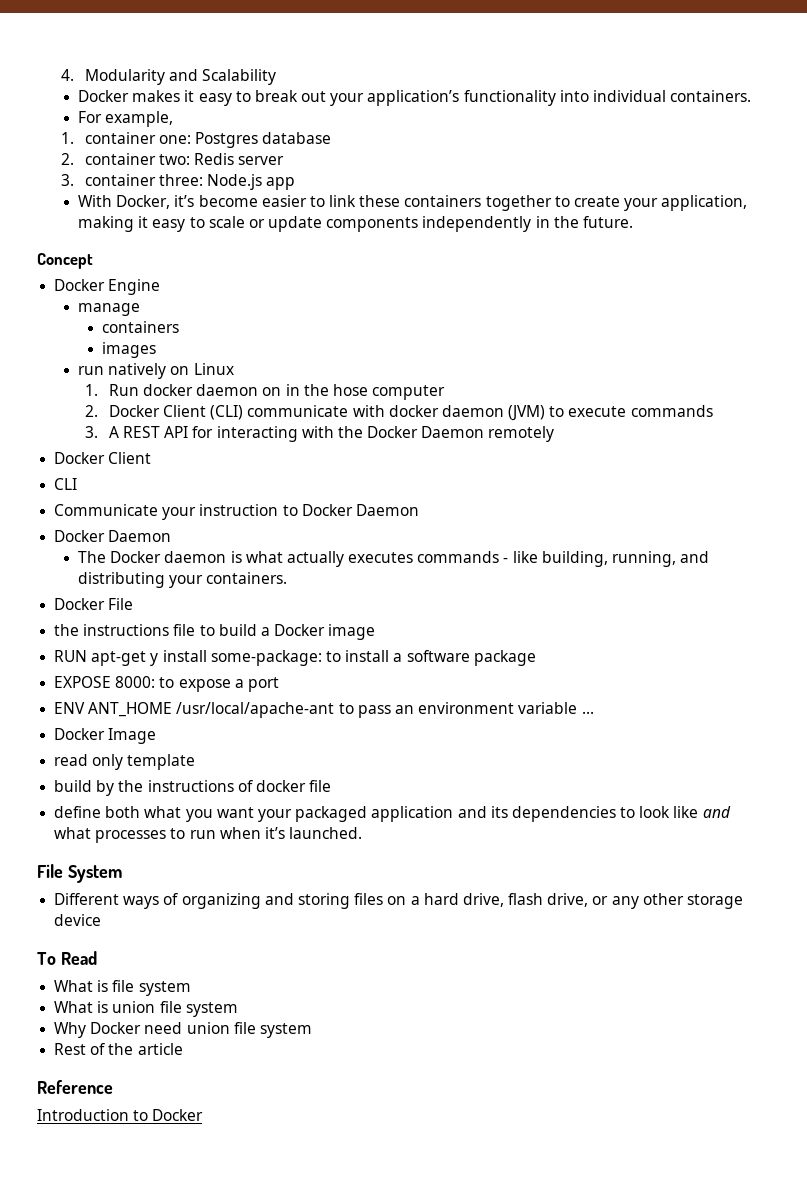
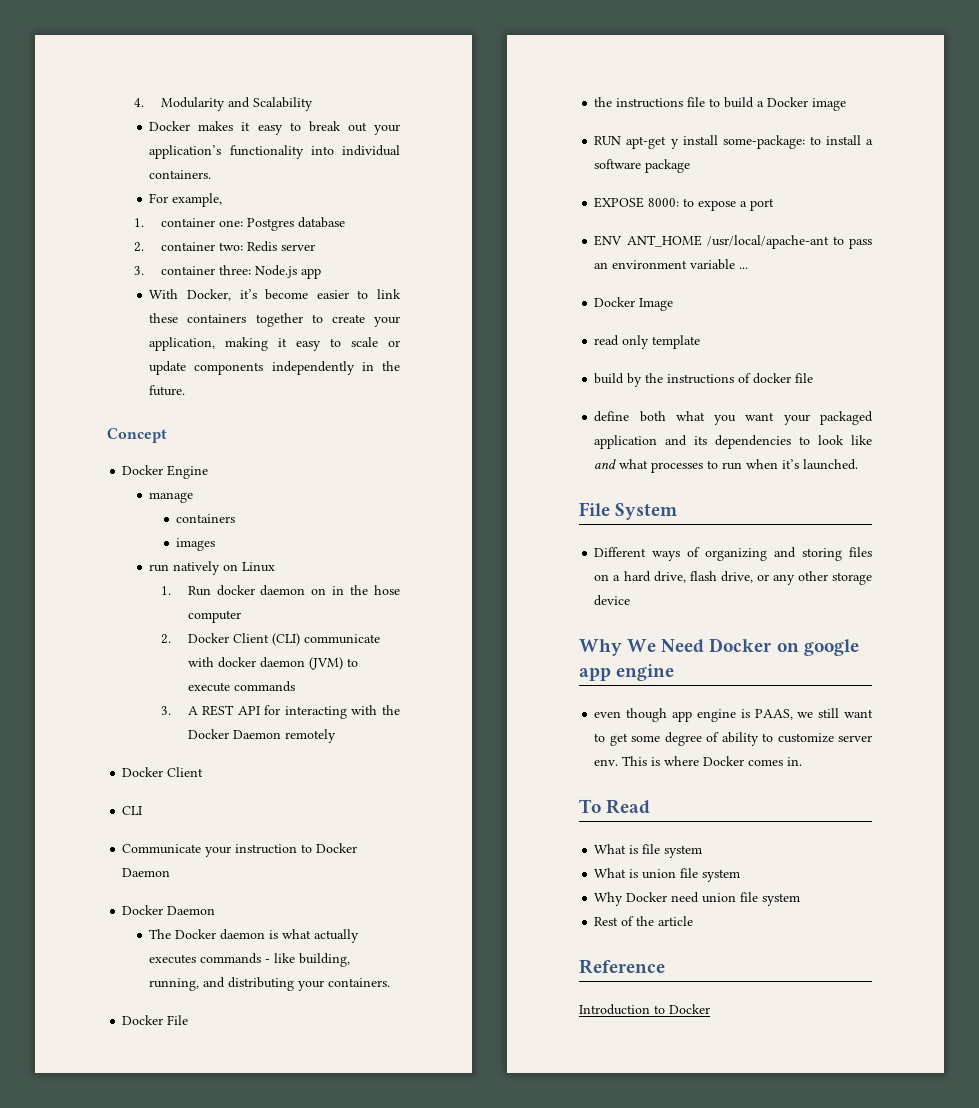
+ Why We Need Docker on google app engine
+ even though app engine is PAAS, we still want to get some degree of ability to customize server env. This is where Docker comes in.

